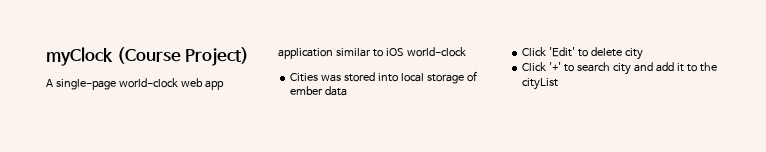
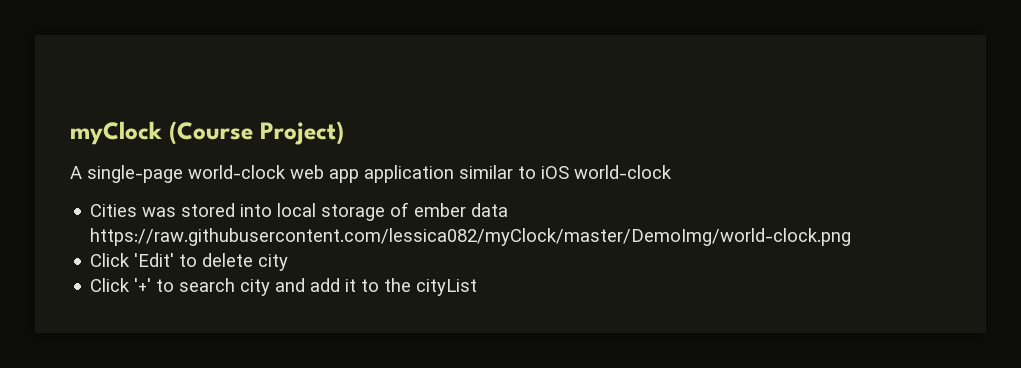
- Cities was stored into local storage of ember data
+ Cities was stored into local storage of ember data https://raw.githubusercontent.com/lessica082/myClock/master/DemoImg/world-clock.png

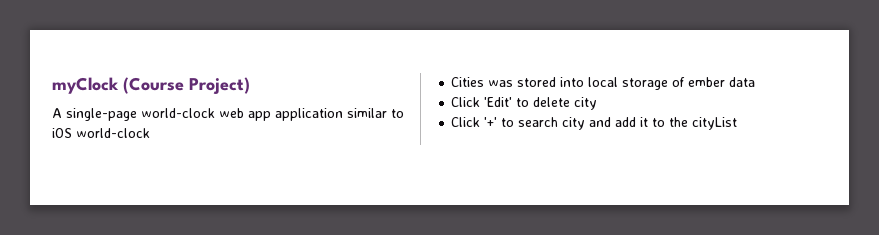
- Cities was stored into local storage of ember data https://raw.githubusercontent.com/lessica082/myClock/master/DemoImg/world-clock.png
+ Cities was stored into local storage of ember data

